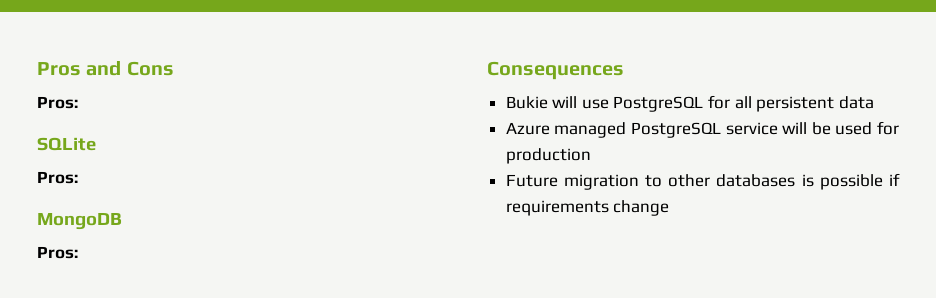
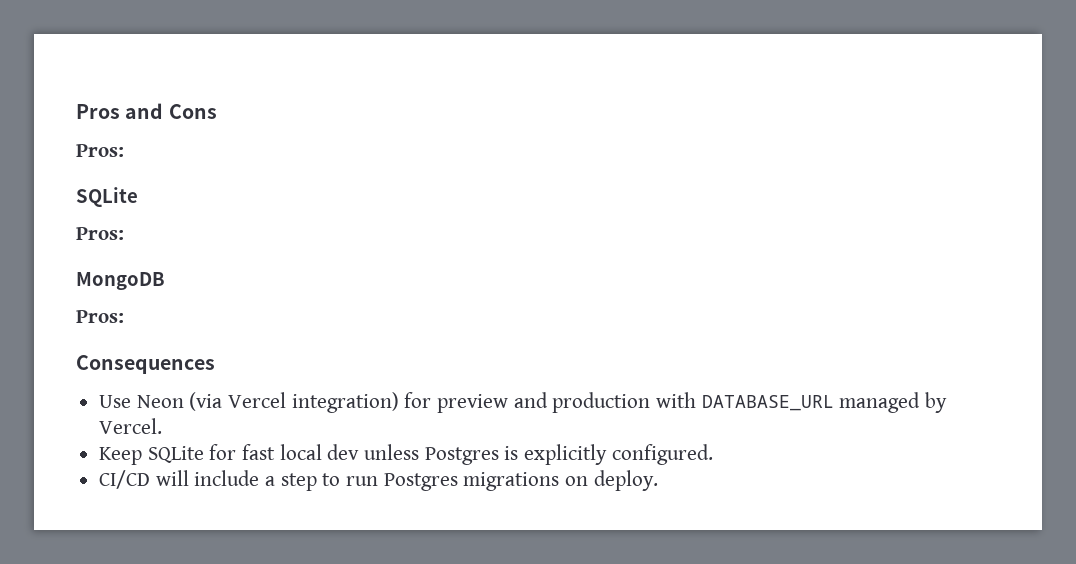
- Bukie will use PostgreSQL for all persistent data
- Azure managed PostgreSQL service will be used for production
- Future migration to other databases is possible if requirements change
+ Use Neon (via Vercel integration) for preview and production with DATABASE_URL managed by Vercel.
+ Keep SQLite for fast local dev unless Postgres is explicitly configured.
+ CI/CD will include a step to run Postgres migrations on deploy.

